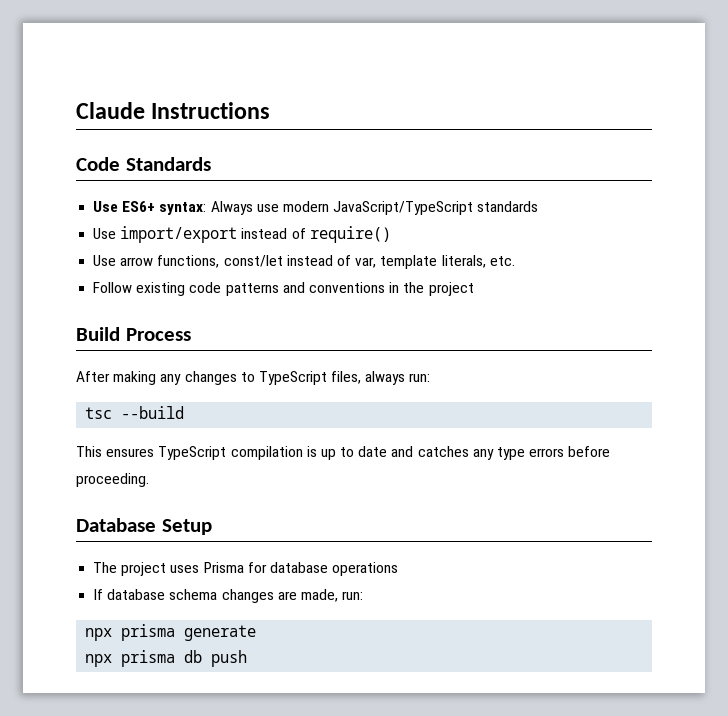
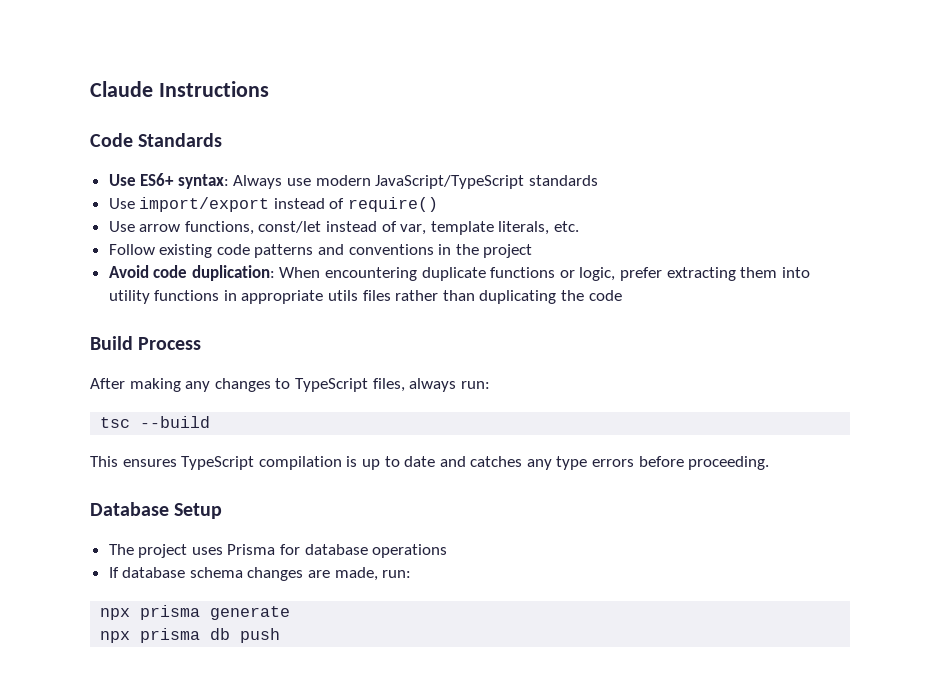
+ Avoid code duplication: When encountering duplicate functions or logic, prefer extracting them into utility functions in appropriate utils files rather than duplicating the code

